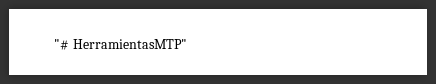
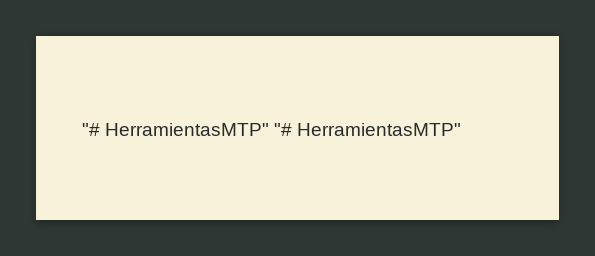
- "# HerramientasMTP"
+ "# HerramientasMTP" "# HerramientasMTP"

